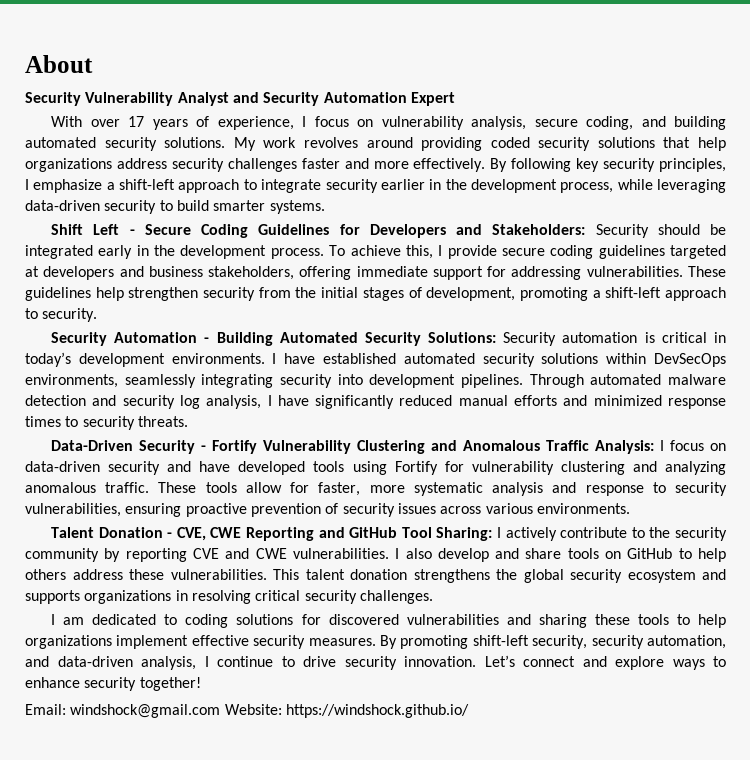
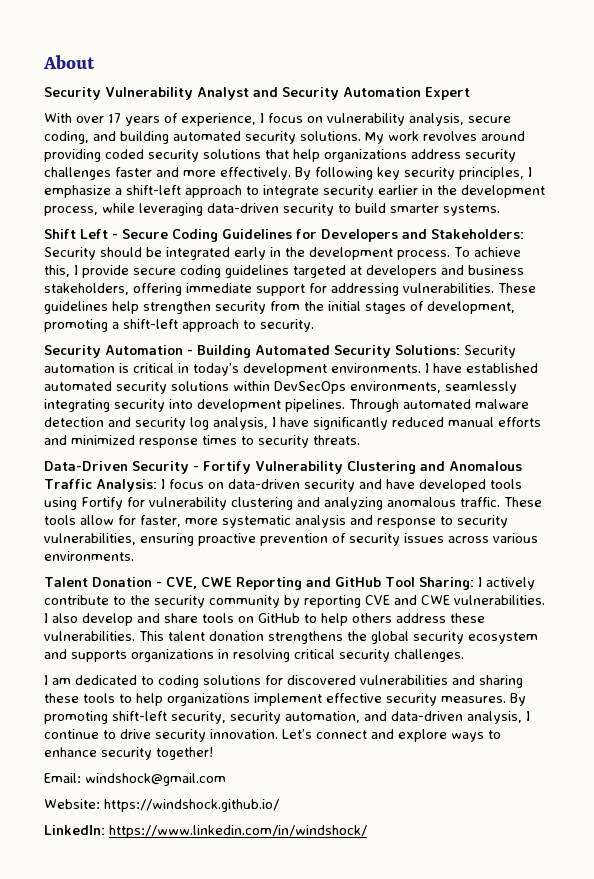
- Email: windshock@gmail.com Website: https://windshock.github.io/
+ Email: windshock@gmail.com
+ Website: https://windshock.github.io/
+ LinkedIn: https://www.linkedin.com/in/windshock/

